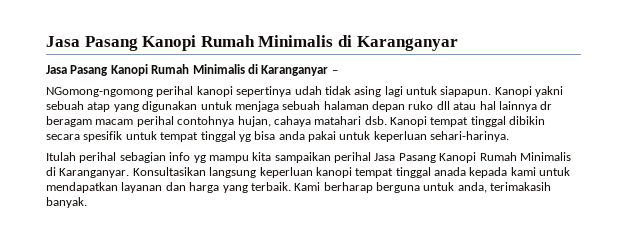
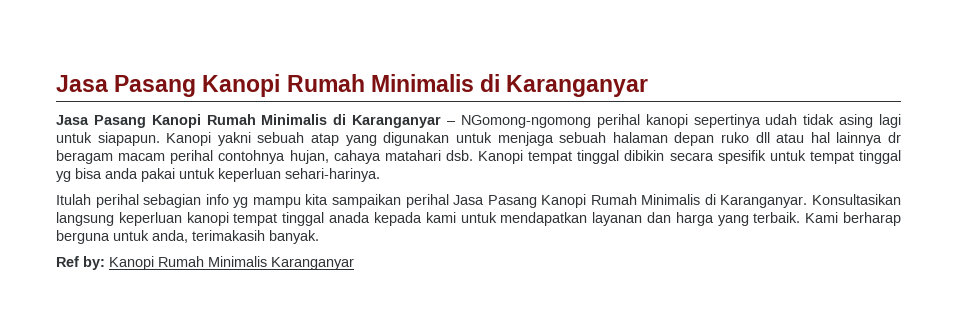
- Jasa Pasang Kanopi Rumah Minimalis di Karanganyar –
- NGomong-ngomong perihal kanopi sepertinya udah tidak asing lagi untuk siapapun.
+ Jasa Pasang Kanopi Rumah Minimalis di Karanganyar – NGomong-ngomong perihal kanopi sepertinya udah tidak asing lagi untuk siapapun.
+ Ref by: Kanopi Rumah Minimalis Karanganyar

